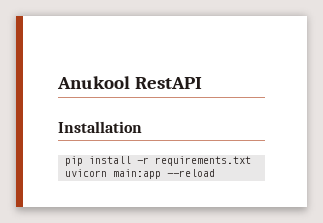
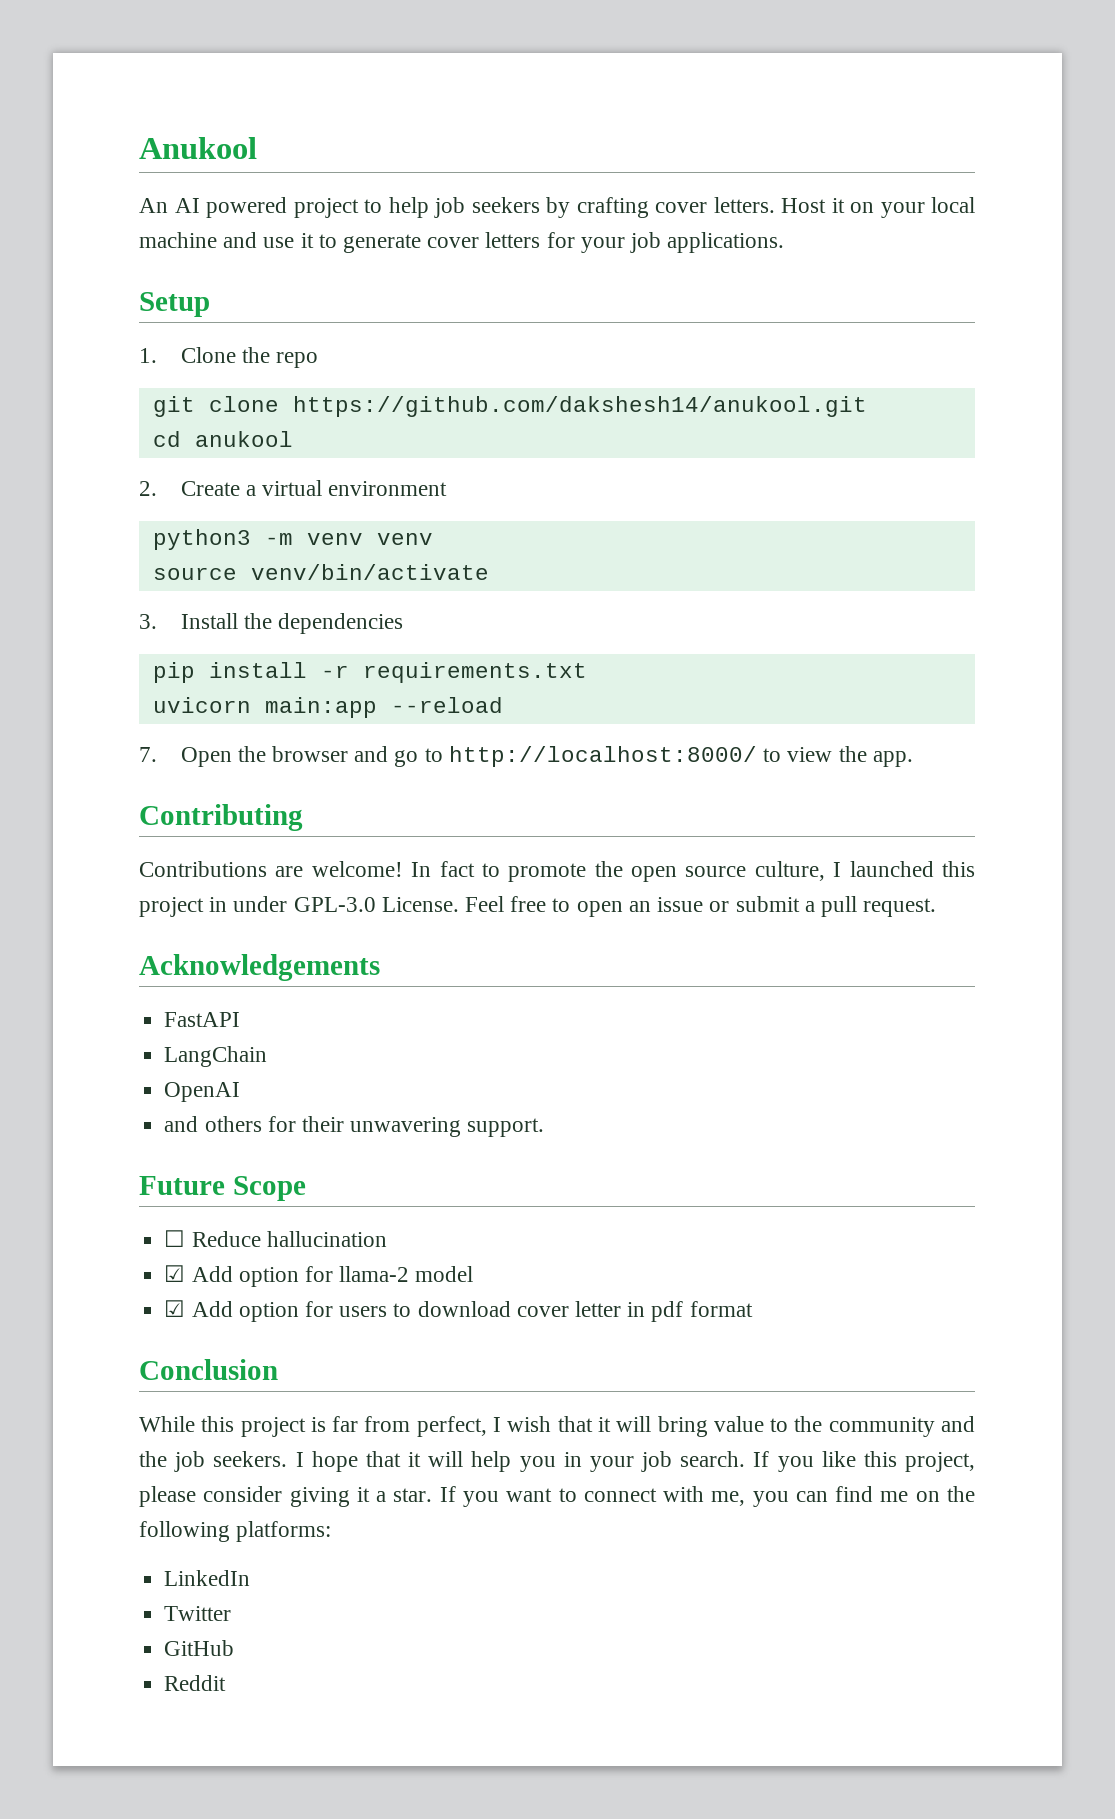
- Anukool RestAPI
- Installation
+ Anukool
+ An AI powered project to help job seekers by crafting cover letters. Host it on your local machine and use it to generate cover letters for your job applications.
+ Setup
+ 1. Clone the repo
+ git clone https://github.com/dakshesh14/anukool.git
+ cd anukool
+ 2. Create a virtual environment
+ python3 -m venv venv
+ source venv/bin/activate
+ 3. Install the dependencies
+ 7. Open the browser and go to http://localhost:8000/ to view the app.
+ Contributing
+ Contributions are welcome! In fact to promote the open source culture, I launched this project in under GPL-3.0 License. Feel free to open an issue or submit a pull request.
+ Acknowledgements
+ FastAPI
+ LangChain
+ OpenAI
+ and others for their unwavering support.
+ Future Scope
+ ☐ Reduce hallucination
+ ☑ Add option for llama-2 model
+ ☑ Add option for users to download cover letter in pdf format
+ Conclusion
+ While this project is far from perfect, I wish that it will bring value to the community and the job seekers. I hope that it will help you in your job search. If you like this project, please consider giving it a star. If you want to connect with me, you can find me on the following platforms:
+ LinkedIn
+ Twitter
+ GitHub
+ Reddit

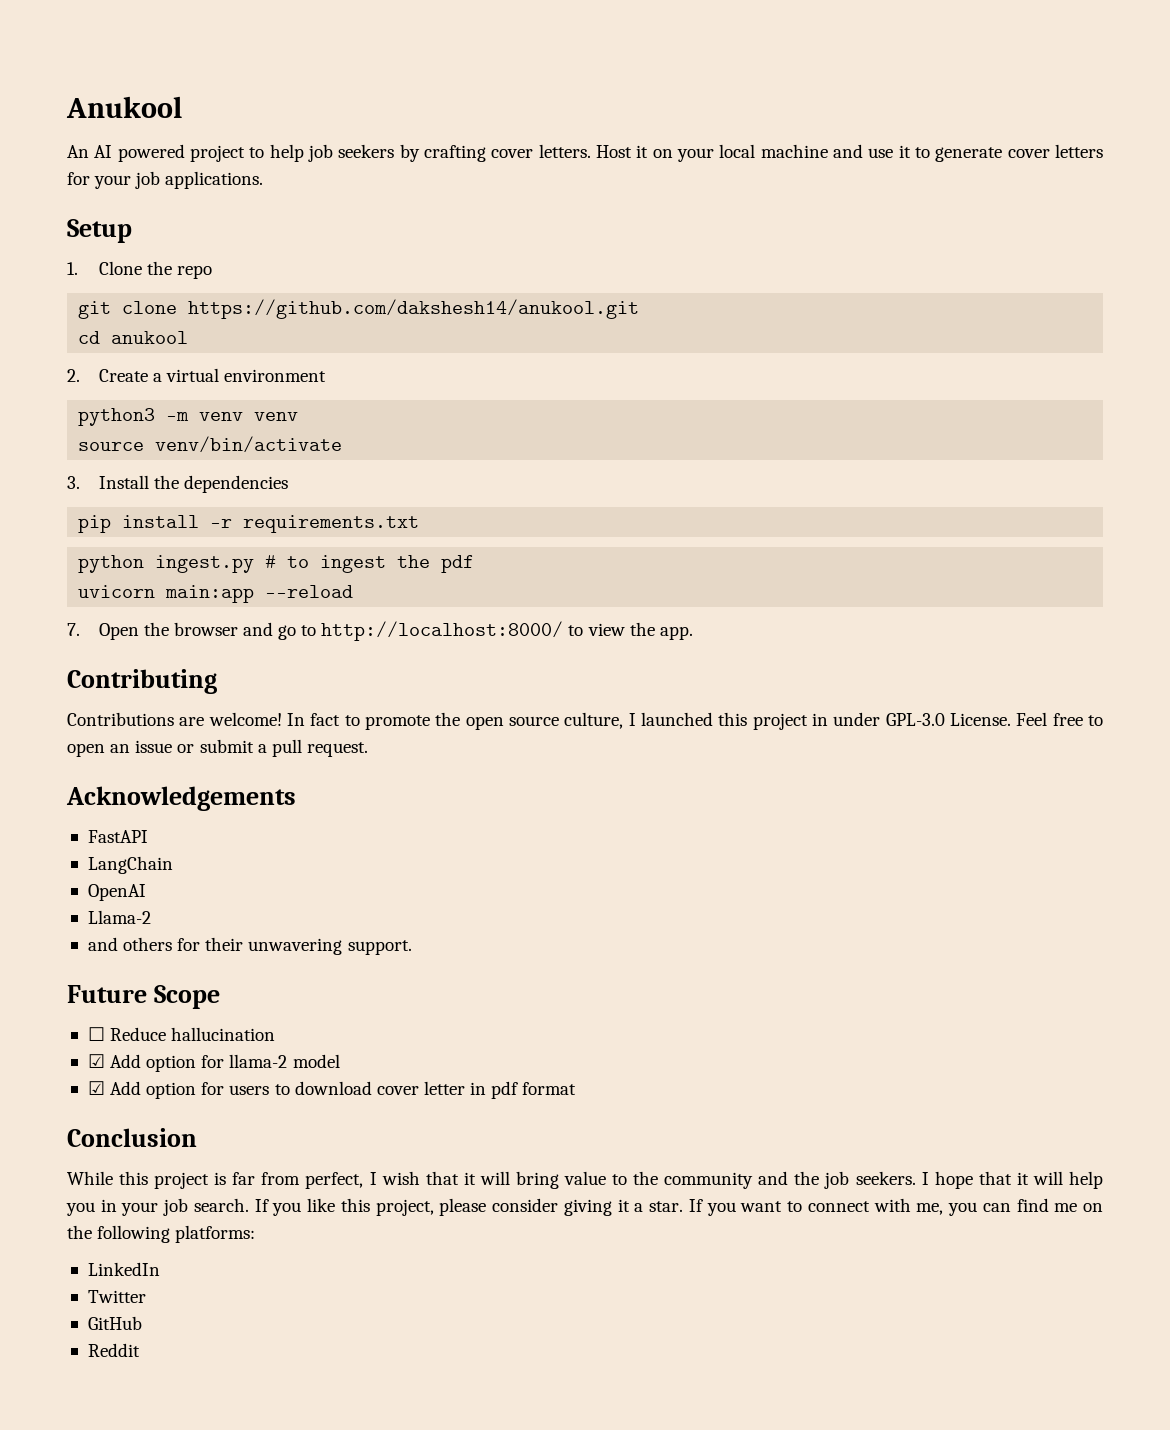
+ python ingest.py # to ingest the pdf
+ Llama-2

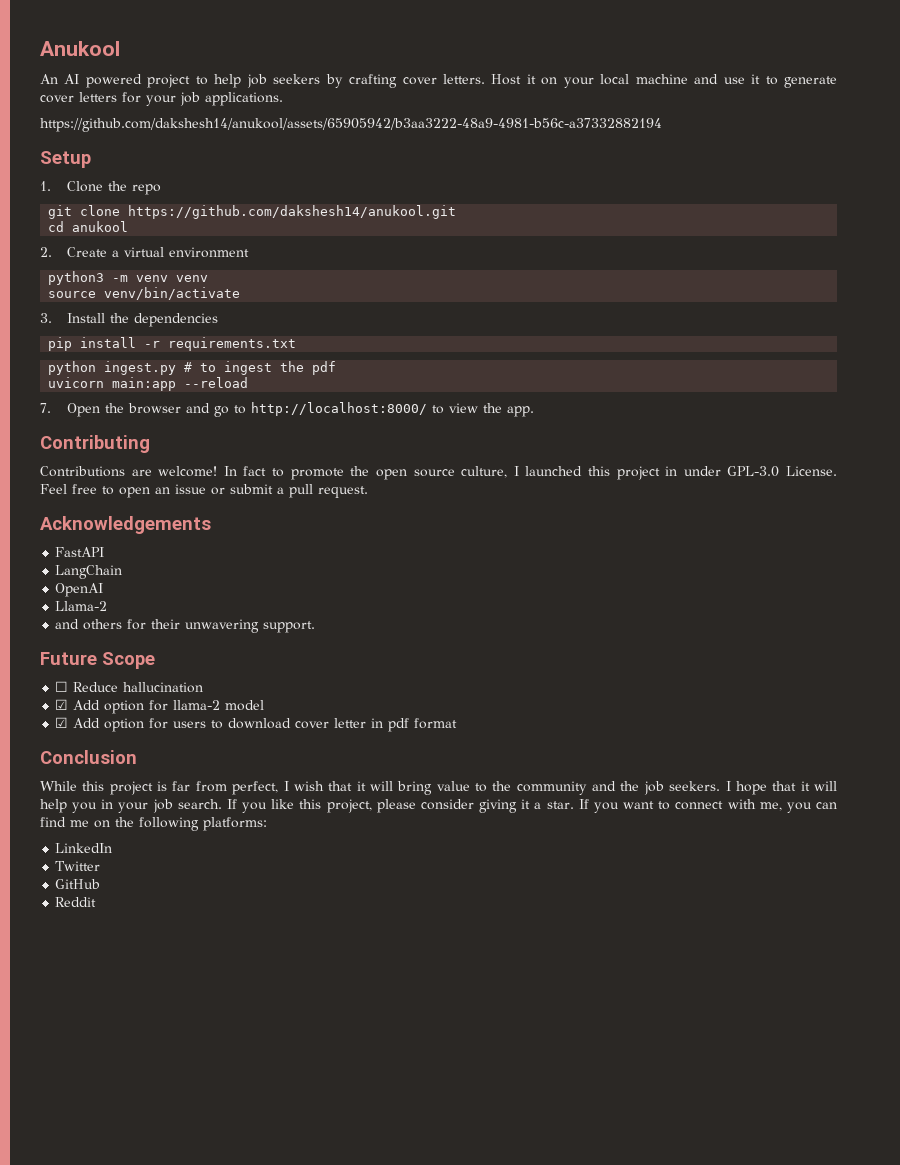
+ https://github.com/dakshesh14/anukool/assets/65905942/b3aa3222-48a9-4981-b56c-a37332882194

